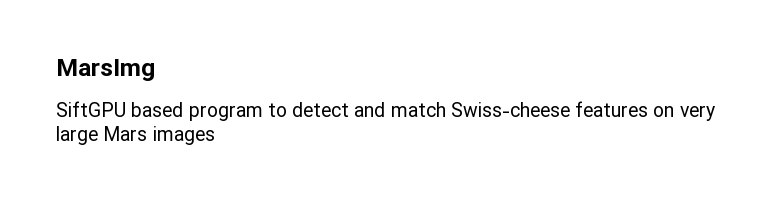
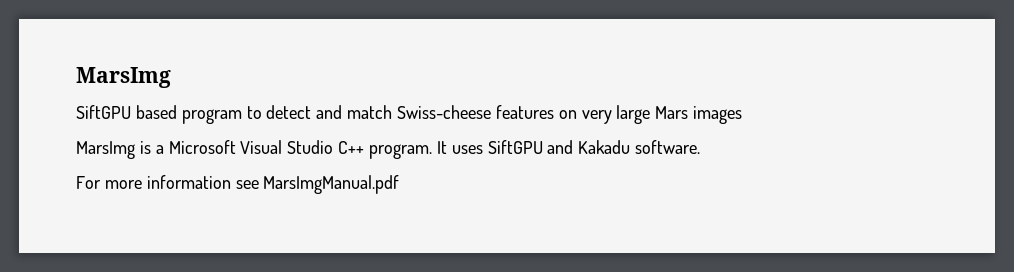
+ MarsImg is a Microsoft Visual Studio C++ program. It uses SiftGPU and Kakadu software.
+ For more information see MarsImgManual.pdf

